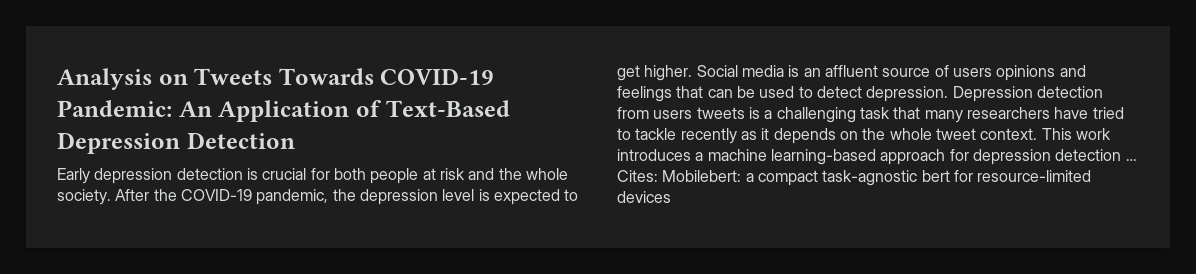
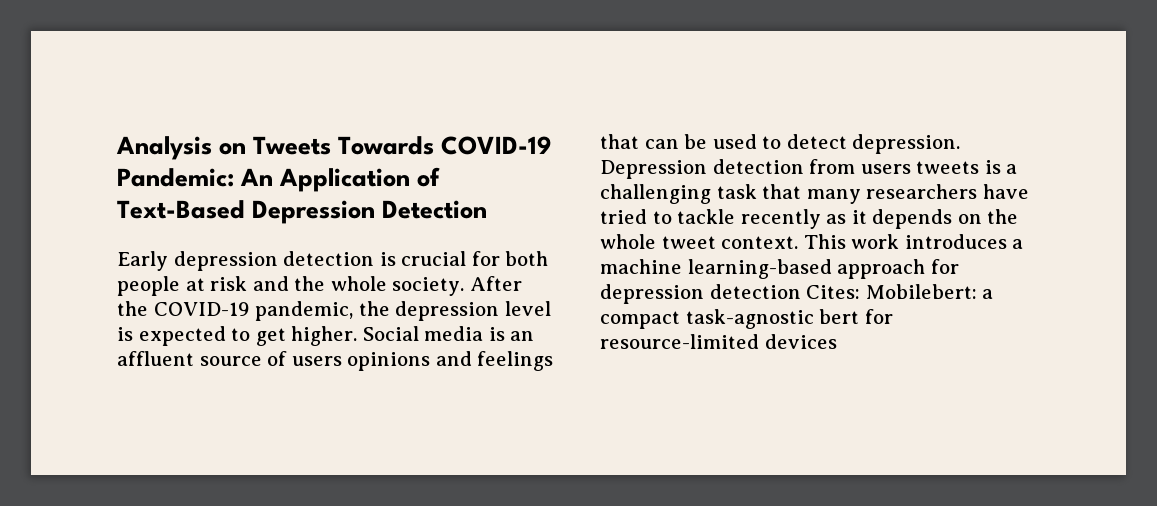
- This work introduces a machine learning-based approach for depression detection … Cites: Mobilebert: a compact task-agnostic bert for resource-limited devices
+ This work introduces a machine learning-based approach for depression detection Cites: Mobilebert: a compact task-agnostic bert for resource-limited devices

